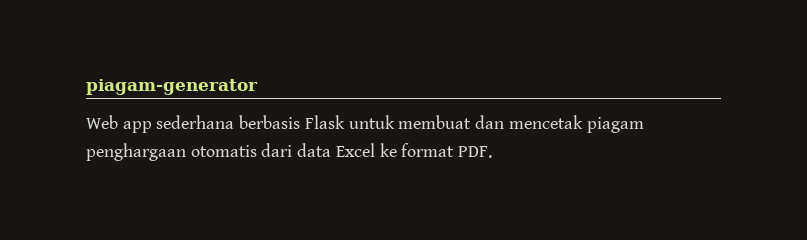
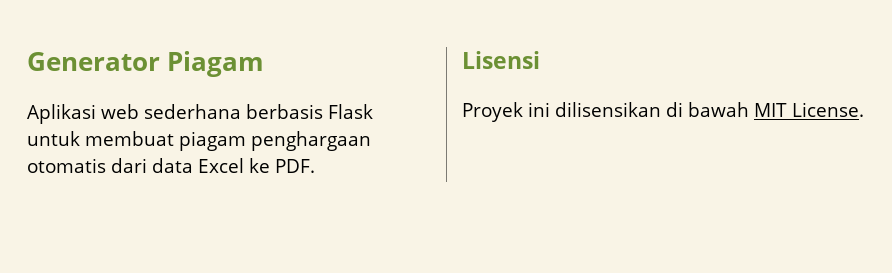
- piagam-generator
- Web app sederhana berbasis Flask untuk membuat dan mencetak piagam penghargaan otomatis dari data Excel ke format PDF.
+ Generator Piagam
+ Aplikasi web sederhana berbasis Flask untuk membuat piagam penghargaan otomatis dari data Excel ke PDF.
+ Lisensi
+ Proyek ini dilisensikan di bawah MIT License.

